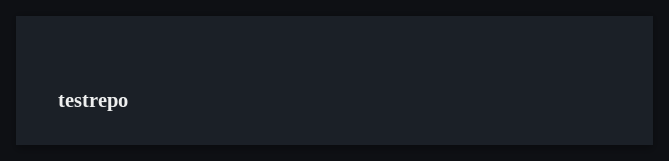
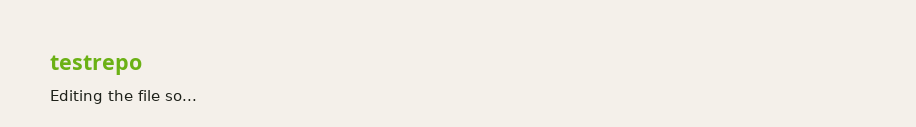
+ Editing the file so...

